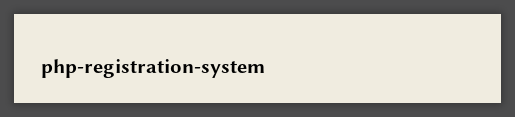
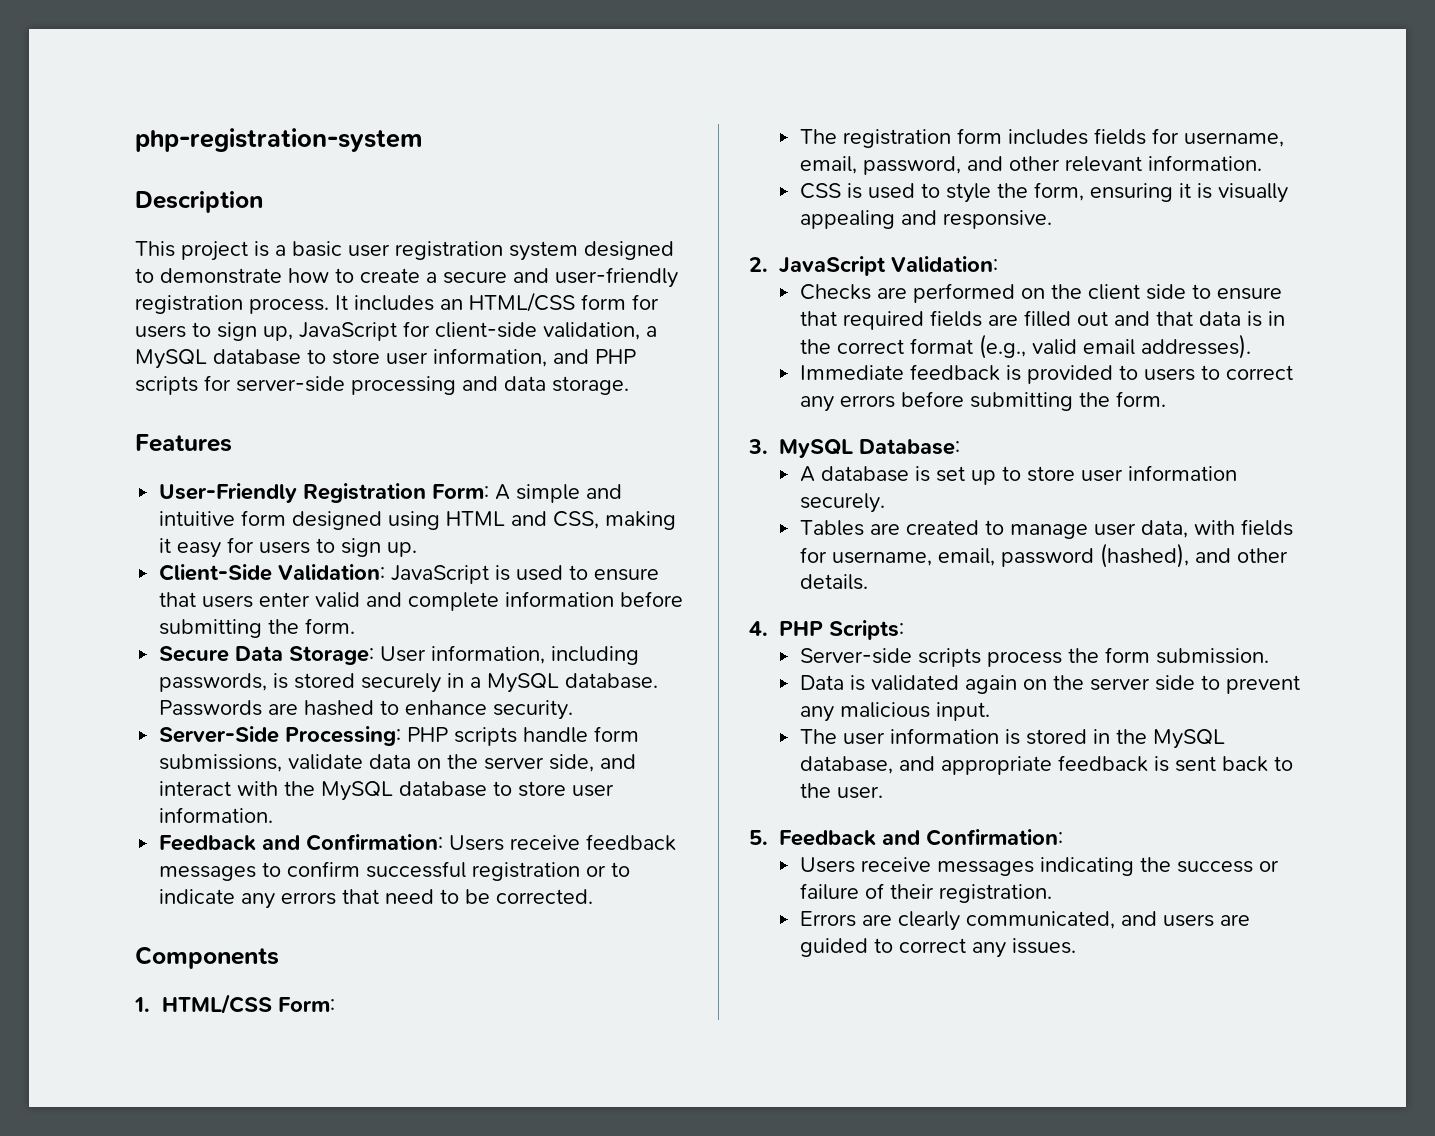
+ Description
+ This project is a basic user registration system designed to demonstrate how to create a secure and user-friendly registration process. It includes an HTML/CSS form for users to sign up, JavaScript for client-side validation, a MySQL database to store user information, and PHP scripts for server-side processing and data storage.
+ Features
+ User-Friendly Registration Form: A simple and intuitive form designed using HTML and CSS, making it easy for users to sign up.
+ Client-Side Validation: JavaScript is used to ensure that users enter valid and complete information before submitting the form.
+ Secure Data Storage: User information, including passwords, is stored securely in a MySQL database. Passwords are hashed to enhance security.
+ Server-Side Processing: PHP scripts handle form submissions, validate data on the server side, and interact with the MySQL database to store user information.
+ Feedback and Confirmation: Users receive feedback messages to confirm successful registration or to indicate any errors that need to be corrected.
+ Components
+ 1. HTML/CSS Form:
+ The registration form includes fields for username, email, password, and other relevant information.
+ CSS is used to style the form, ensuring it is visually appealing and responsive.
+ 2. JavaScript Validation:
+ Checks are performed on the client side to ensure that required fields are filled out and that data is in the correct format (e.g., valid email addresses).
+ Immediate feedback is provided to users to correct any errors before submitting the form.
+ 3. MySQL Database:
+ A database is set up to store user information securely.
+ Tables are created to manage user data, with fields for username, email, password (hashed), and other details.
+ 4. PHP Scripts:
+ Server-side scripts process the form submission.
+ Data is validated again on the server side to prevent any malicious input.
+ The user information is stored in the MySQL database, and appropriate feedback is sent back to the user.
+ 5. Feedback and Confirmation:
+ Users receive messages indicating the success or failure of their registration.
+ Errors are clearly communicated, and users are guided to correct any issues.

